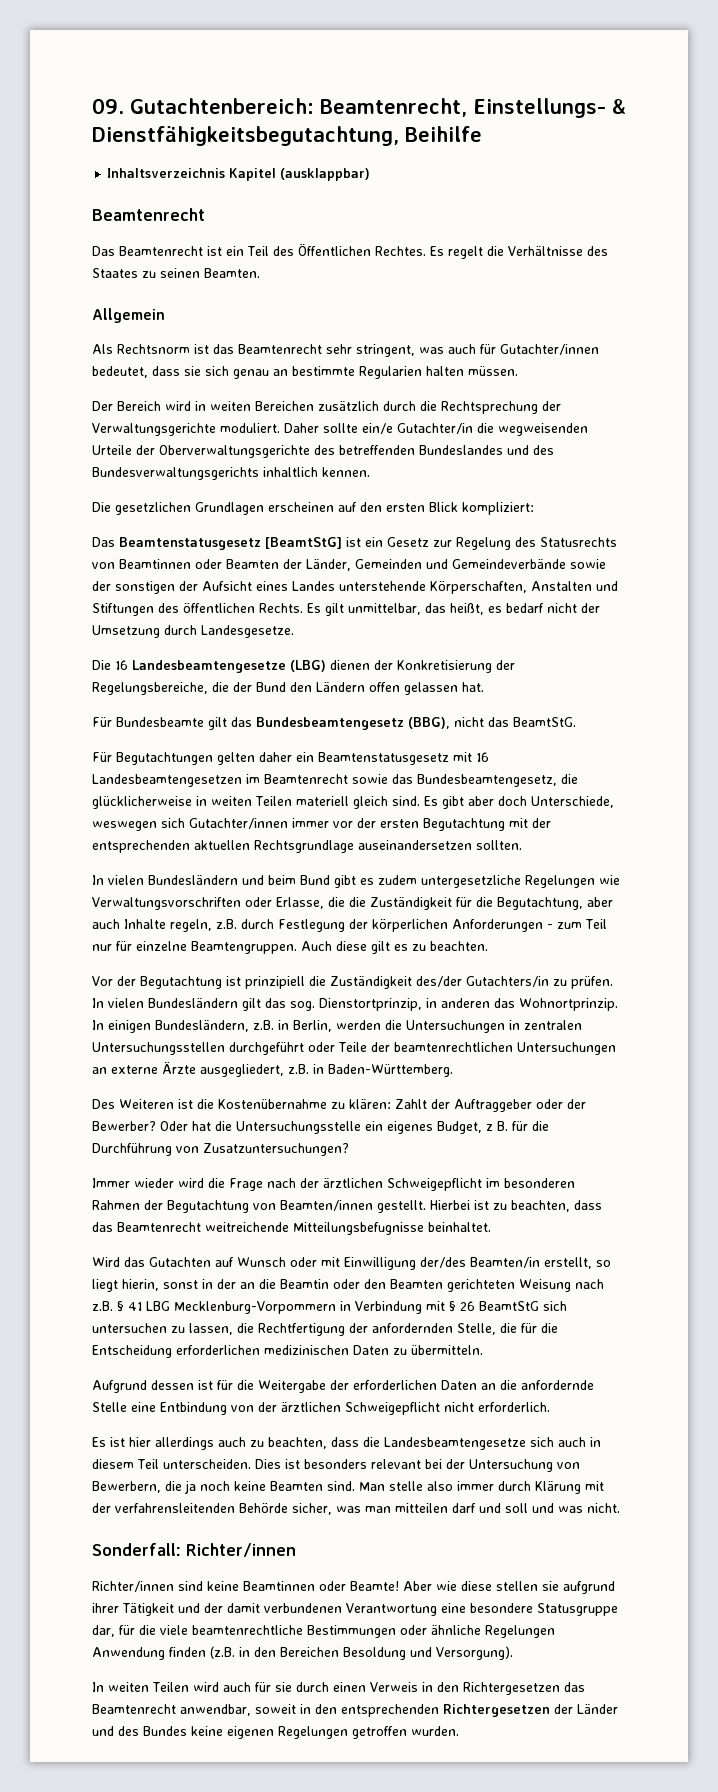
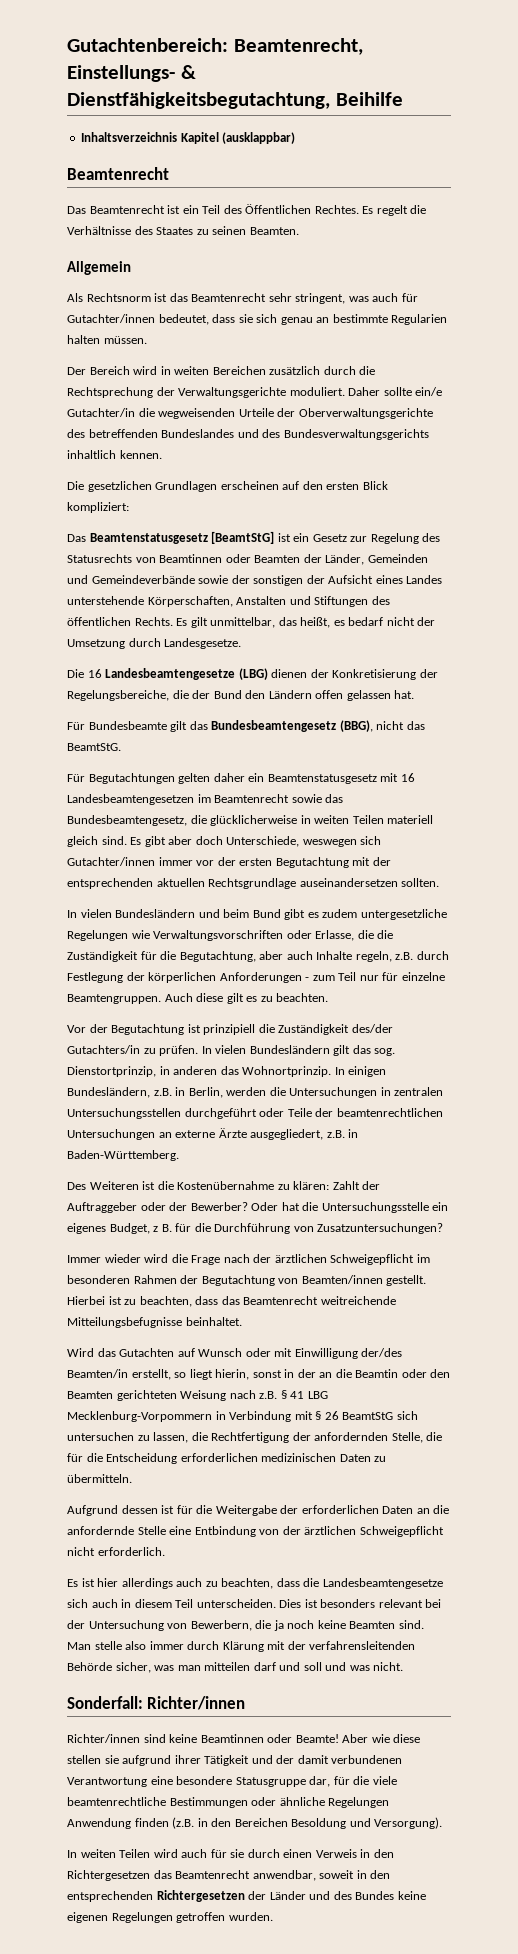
- 09. Gutachtenbereich: Beamtenrecht, Einstellungs- & Dienstfähigkeitsbegutachtung, Beihilfe
+ Gutachtenbereich: Beamtenrecht, Einstellungs- & Dienstfähigkeitsbegutachtung, Beihilfe

